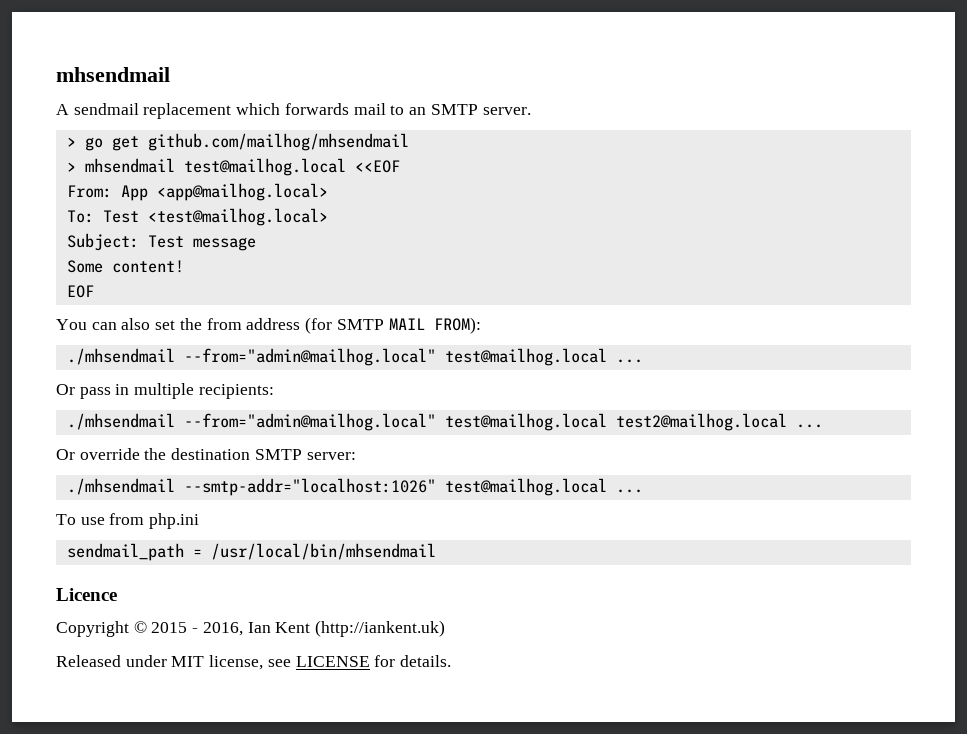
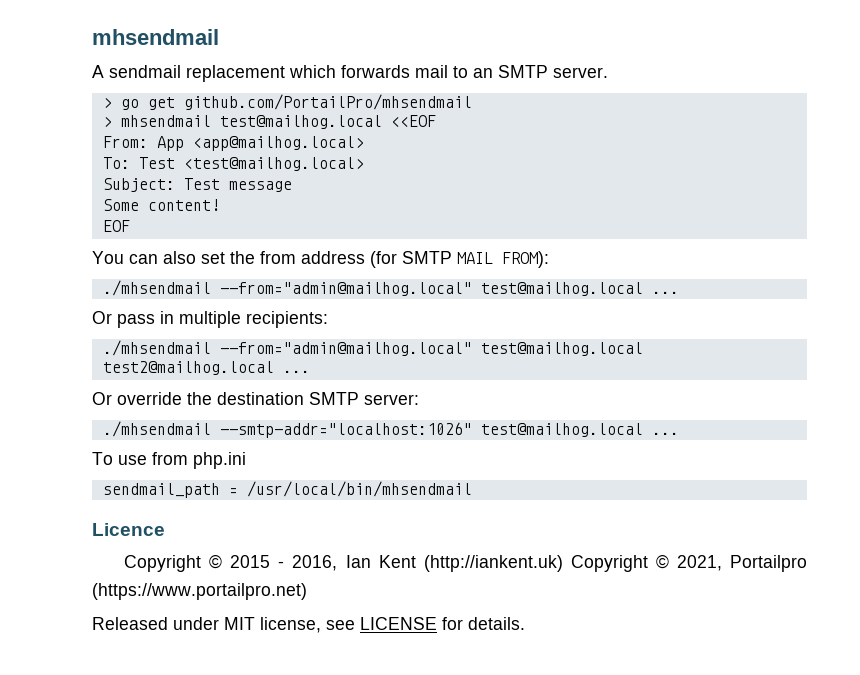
- > go get github.com/mailhog/mhsendmail
+ > go get github.com/PortailPro/mhsendmail
- Copyright © 2015 - 2016, Ian Kent (http://iankent.uk)
+ Copyright © 2015 - 2016, Ian Kent (http://iankent.uk) Copyright © 2021, Portailpro (https://www.portailpro.net)

